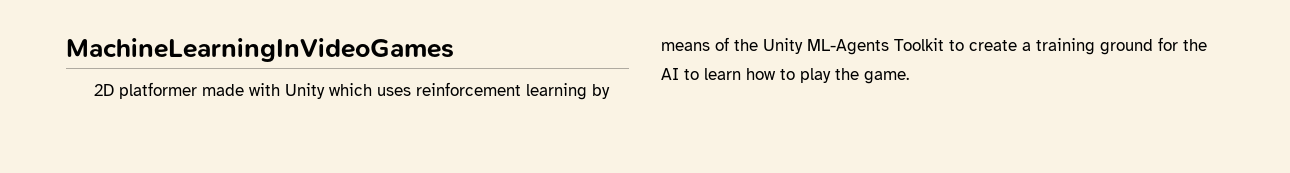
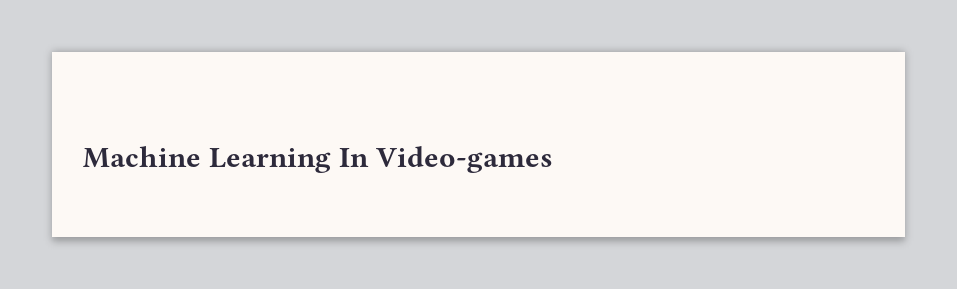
- MachineLearningInVideoGames
- 2D platformer made with Unity which uses reinforcement learning by means of the Unity ML-Agents Toolkit to create a training ground for the AI to learn how to play the game.
+ Machine Learning In Video-games

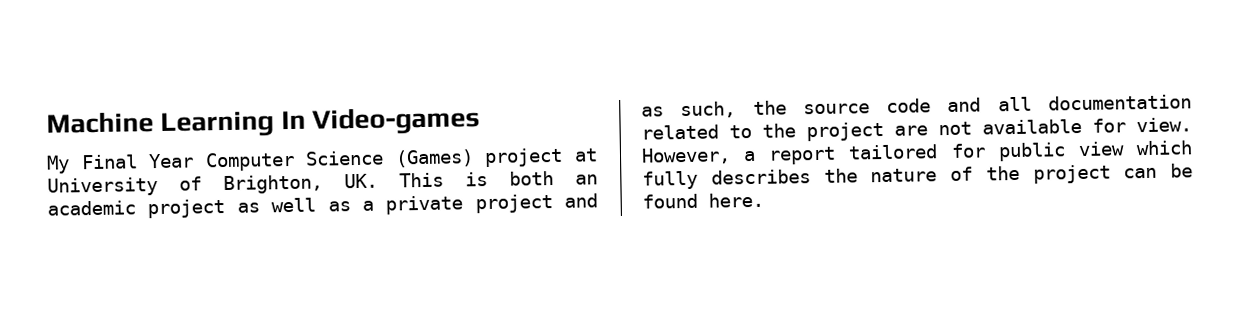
+ My Final Year Computer Science (Games) project at University of Brighton, UK. This is both an academic project as well as a private project and as such, the source code and all documentation related to the project are not available for view. However, a report tailored for public view which fully describes the nature of the project can be found here.

